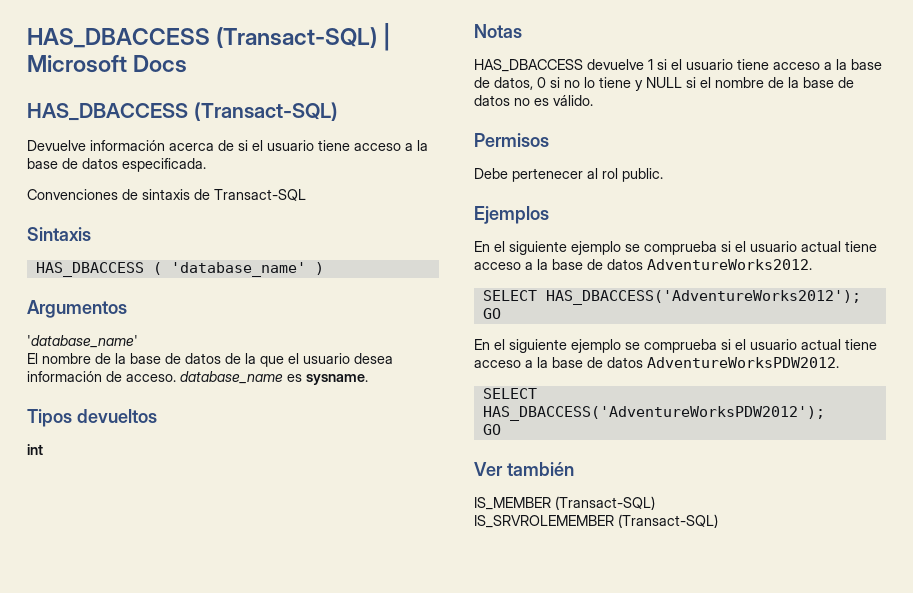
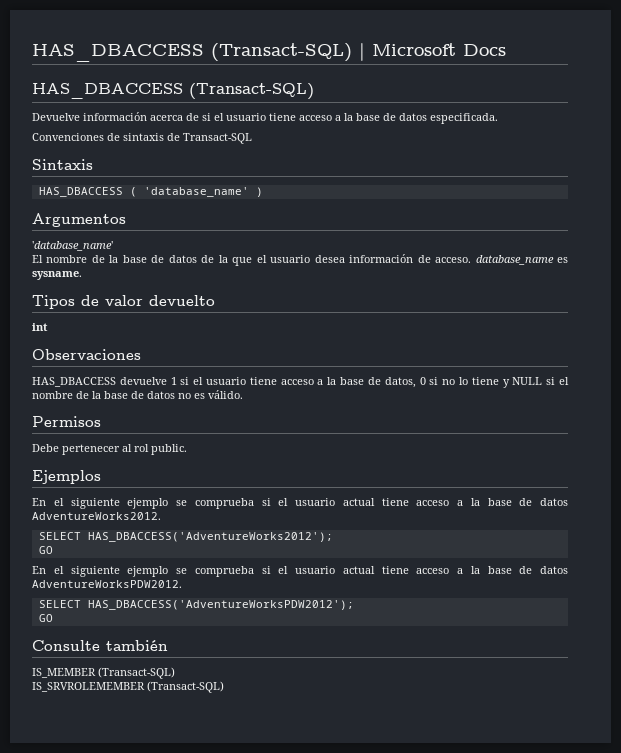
- Tipos devueltos
+ Tipos de valor devuelto
- Notas
+ Observaciones
- Ver también
+ Consulte también

